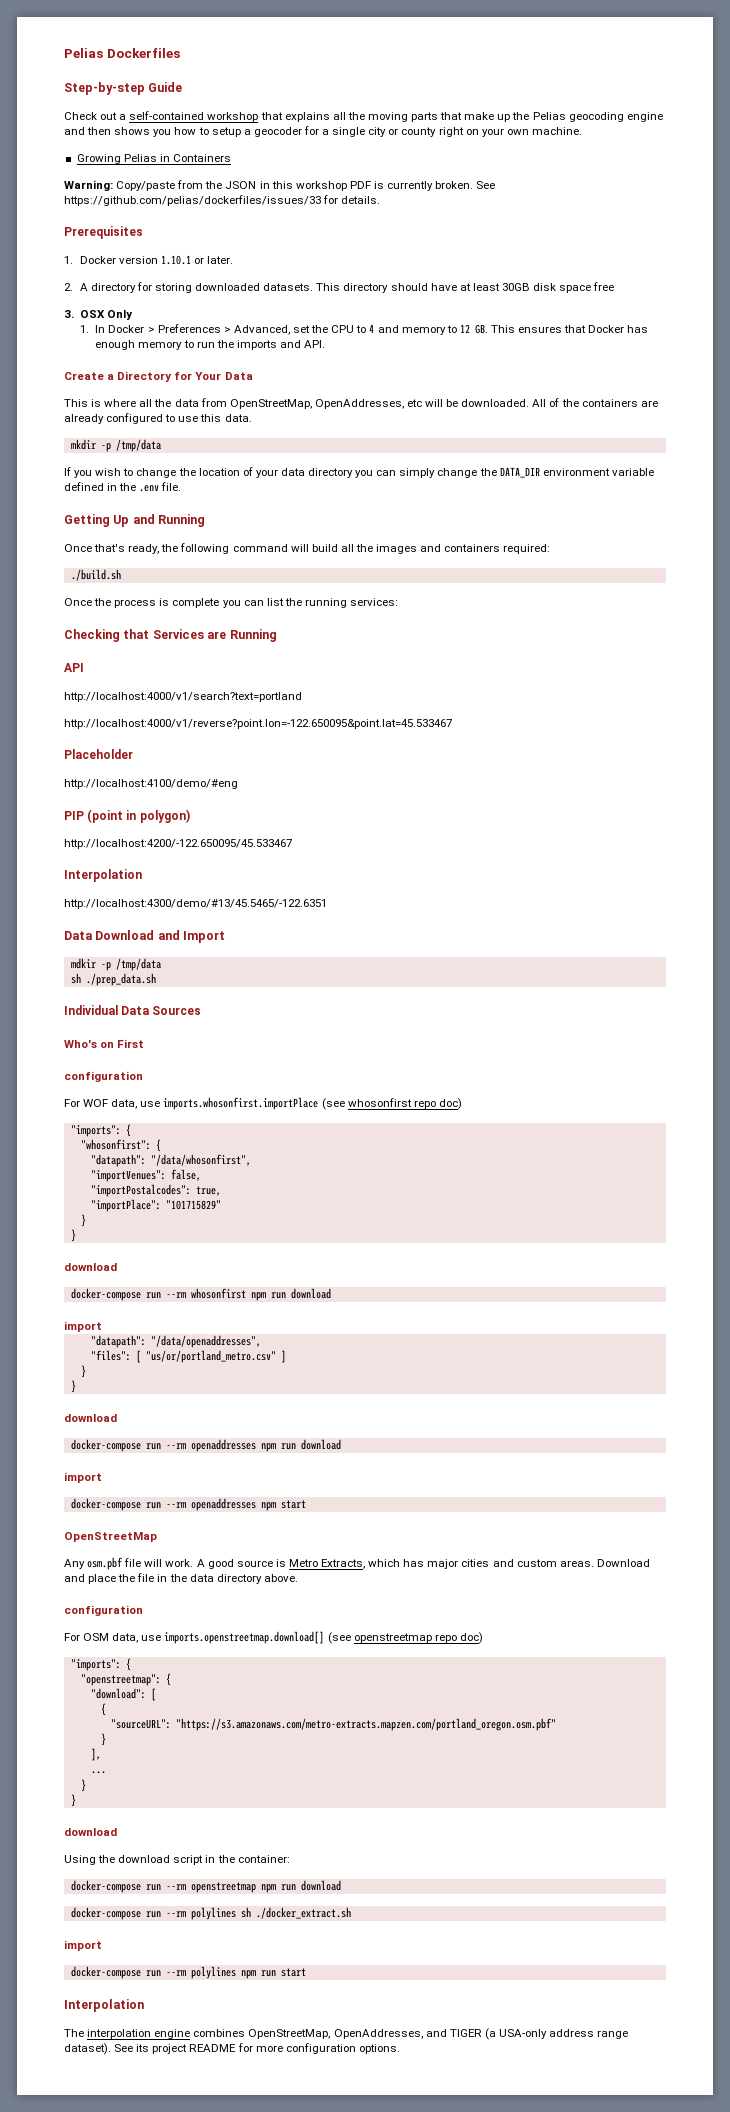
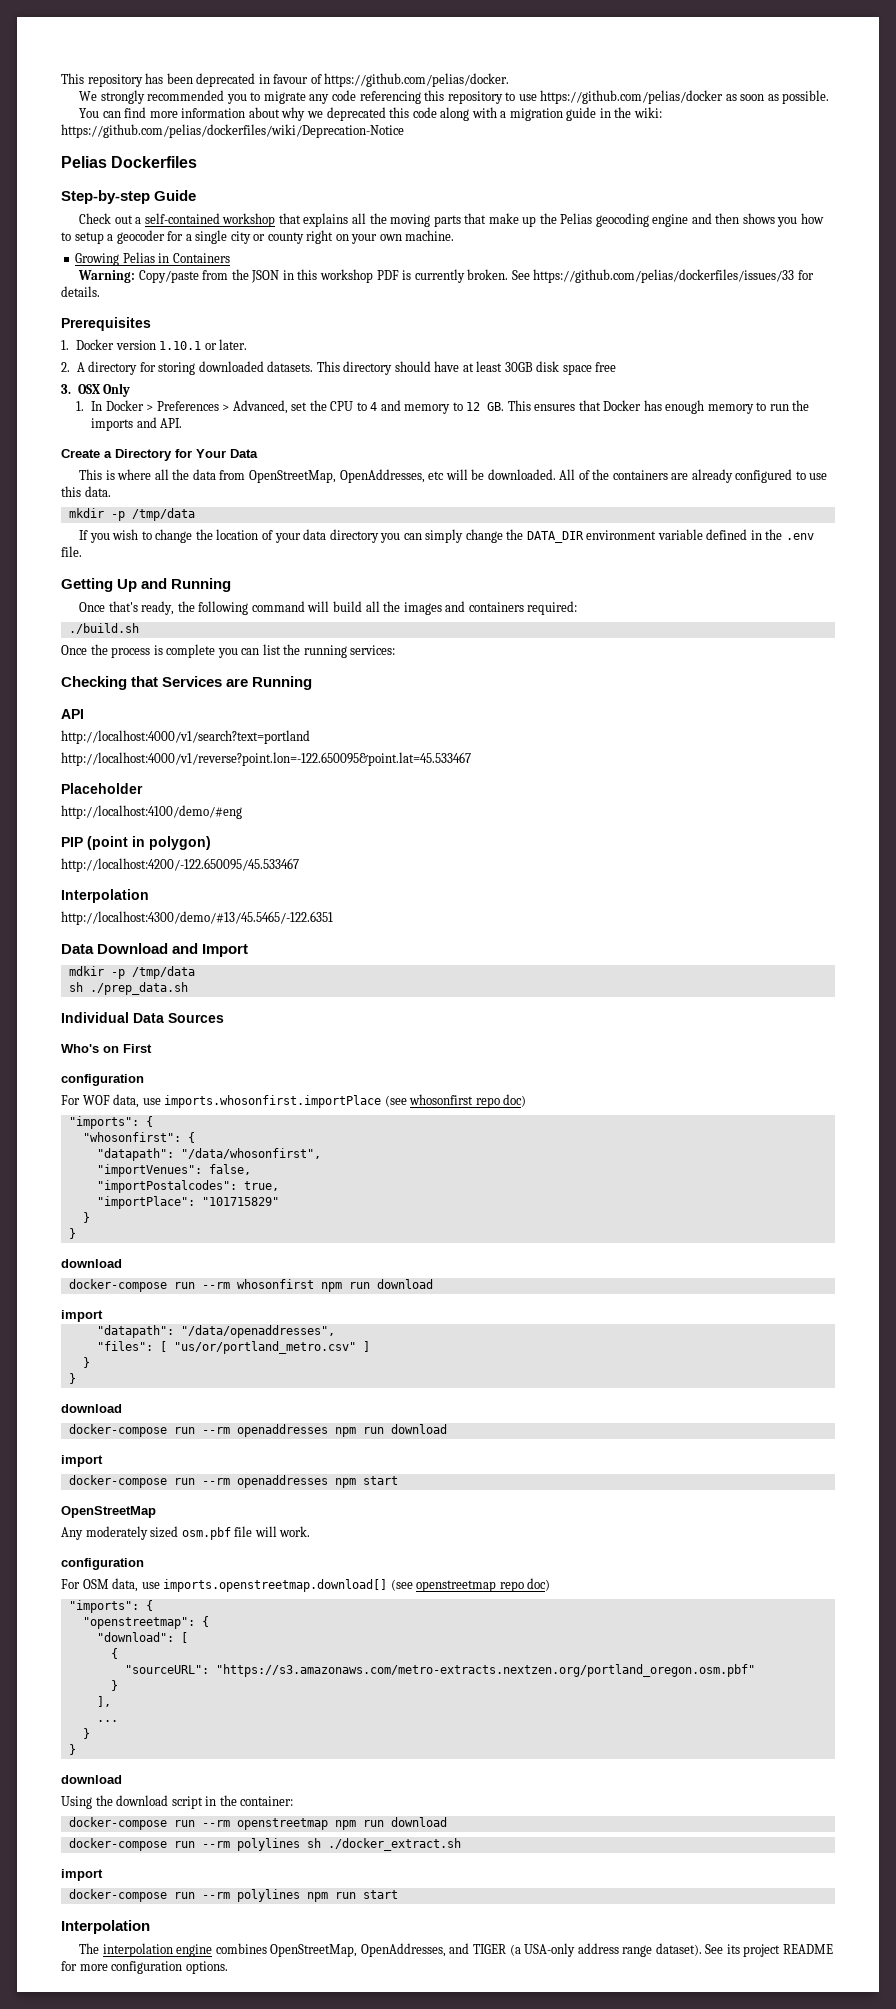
+ This repository has been deprecated in favour of https://github.com/pelias/docker.
+ We strongly recommended you to migrate any code referencing this repository to use https://github.com/pelias/docker as soon as possible.
+ You can find more information about why we deprecated this code along with a migration guide in the wiki: https://github.com/pelias/dockerfiles/wiki/Deprecation-Notice
- Any osm.pbf file will work. A good source is Metro Extracts, which has major cities and custom areas. Download and place the file in the data directory above.
+ Any moderately sized osm.pbf file will work.
- "sourceURL": "https://s3.amazonaws.com/metro-extracts.mapzen.com/portland_oregon.osm.pbf"
+ "sourceURL": "https://s3.amazonaws.com/metro-extracts.nextzen.org/portland_oregon.osm.pbf"

